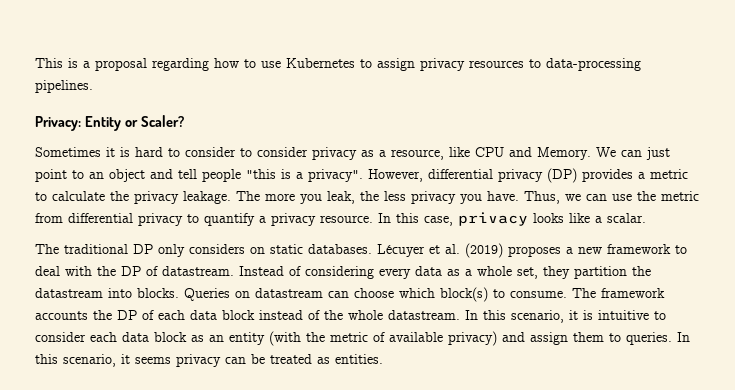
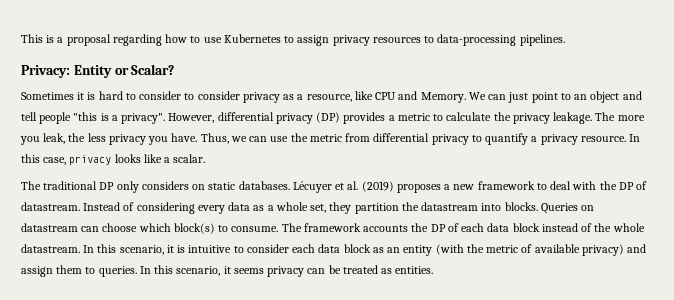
- Privacy: Entity or Scaler?
+ Privacy: Entity or Scalar?

